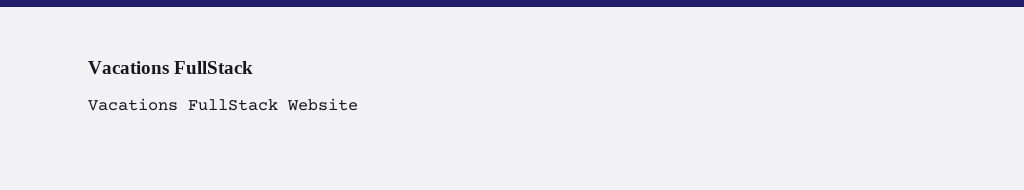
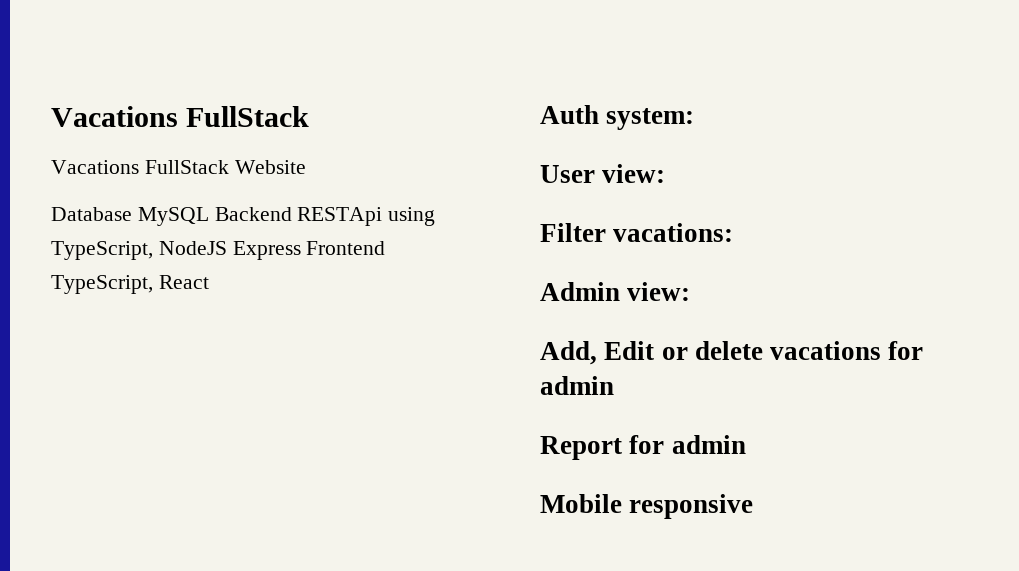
+ Database MySQL Backend RESTApi using TypeScript, NodeJS Express Frontend TypeScript, React
+ Auth system:
+ User view:
+ Filter vacations:
+ Admin view:
+ Add, Edit or delete vacations for admin
+ Report for admin
+ Mobile responsive

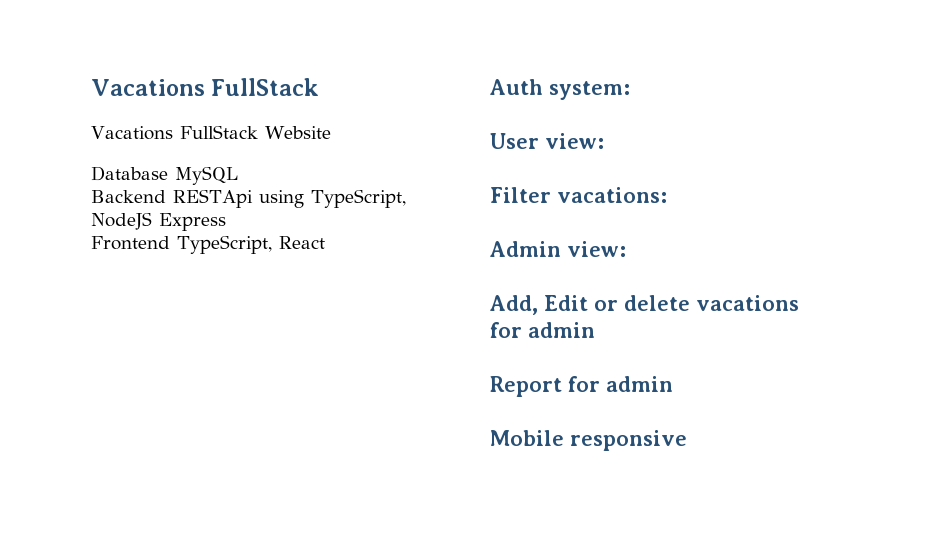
- Database MySQL Backend RESTApi using TypeScript, NodeJS Express Frontend TypeScript, React
+ Database MySQL
+ Backend RESTApi using TypeScript, NodeJS Express
+ Frontend TypeScript, React

